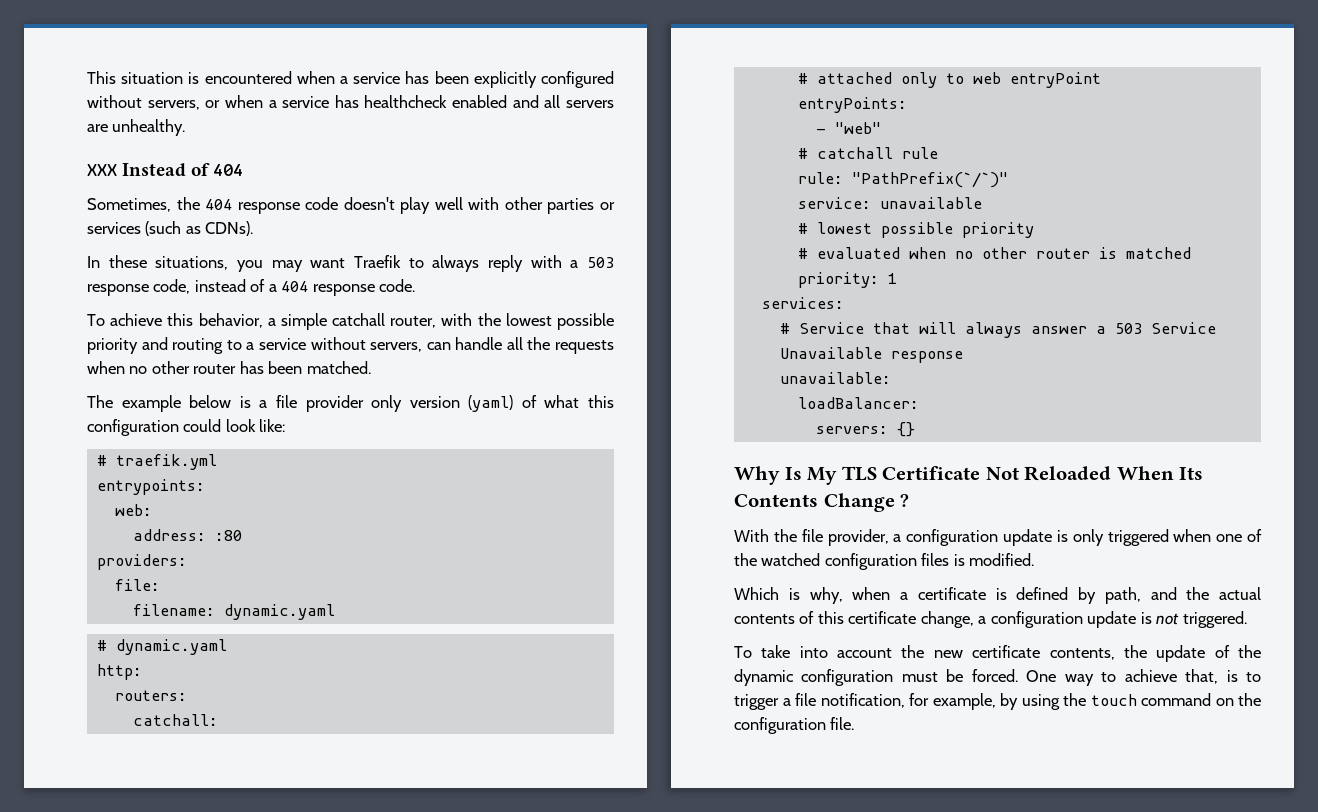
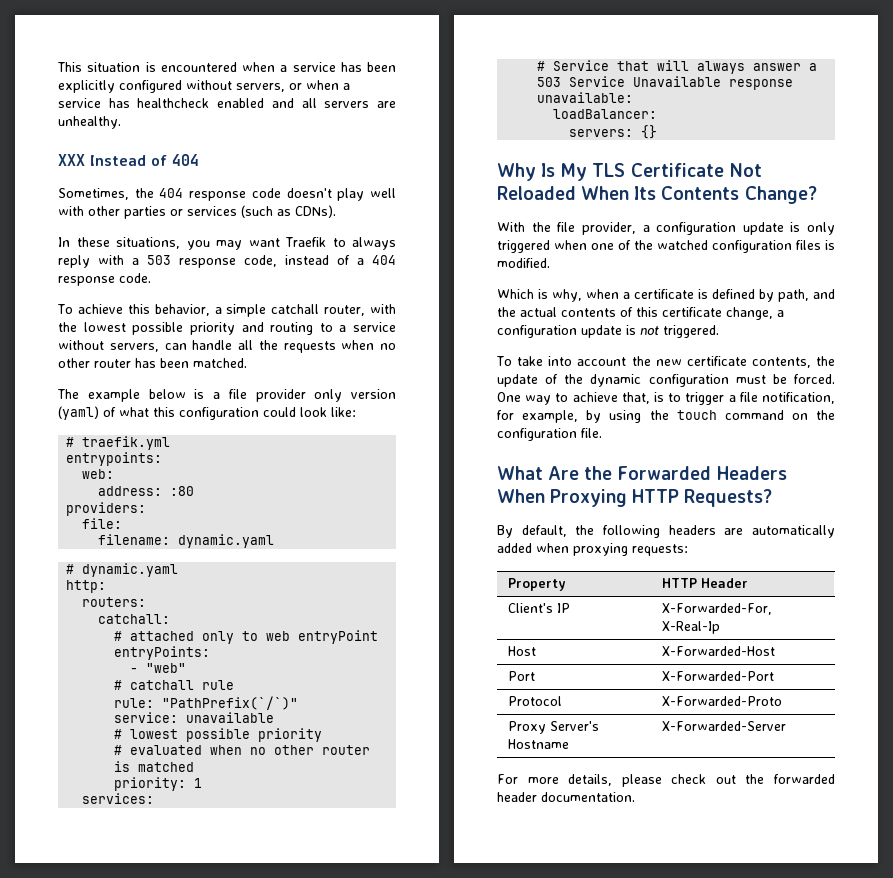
- Why Is My TLS Certificate Not Reloaded When Its Contents Change ?
+ Why Is My TLS Certificate Not Reloaded When Its Contents Change?
+ What Are the Forwarded Headers When Proxying HTTP Requests?
+ By default, the following headers are automatically added when proxying requests:
+ Property | HTTP Header
+ Client's IP | X-Forwarded-For, X-Real-Ip
+ Host | X-Forwarded-Host
+ Port | X-Forwarded-Port
+ Protocol | X-Forwarded-Proto
+ Proxy Server's Hostname | X-Forwarded-Server
+ For more details, please check out the forwarded header documentation.

